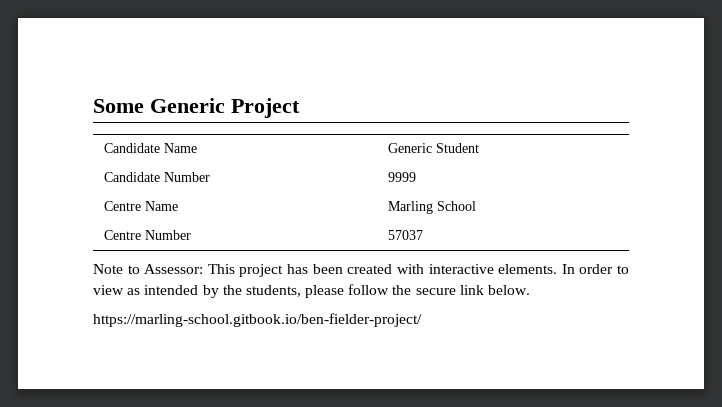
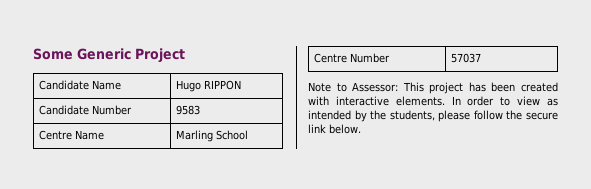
- Candidate Name | Generic Student
+ Candidate Name | Hugo RIPPON
- Candidate Number | 9999
+ Candidate Number | 9583
- https://marling-school.gitbook.io/ben-fielder-project/

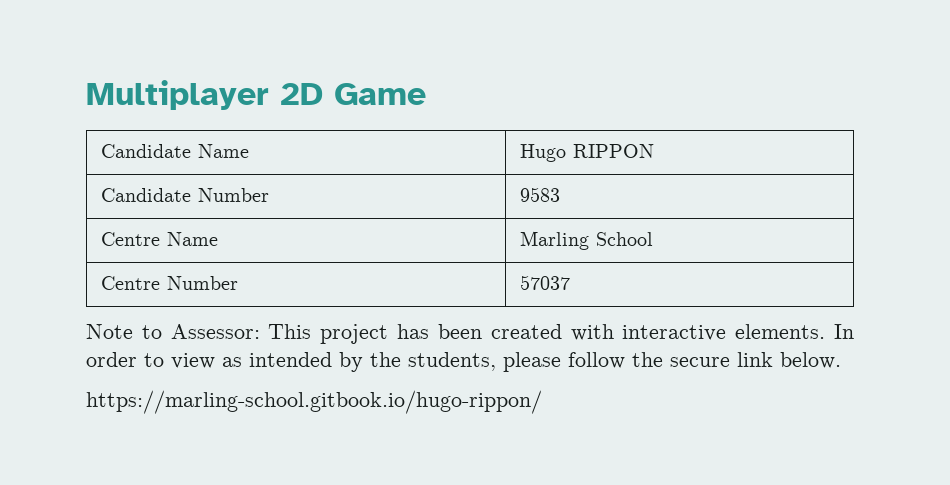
- Some Generic Project
+ Multiplayer 2D Game
+ https://marling-school.gitbook.io/hugo-rippon/

